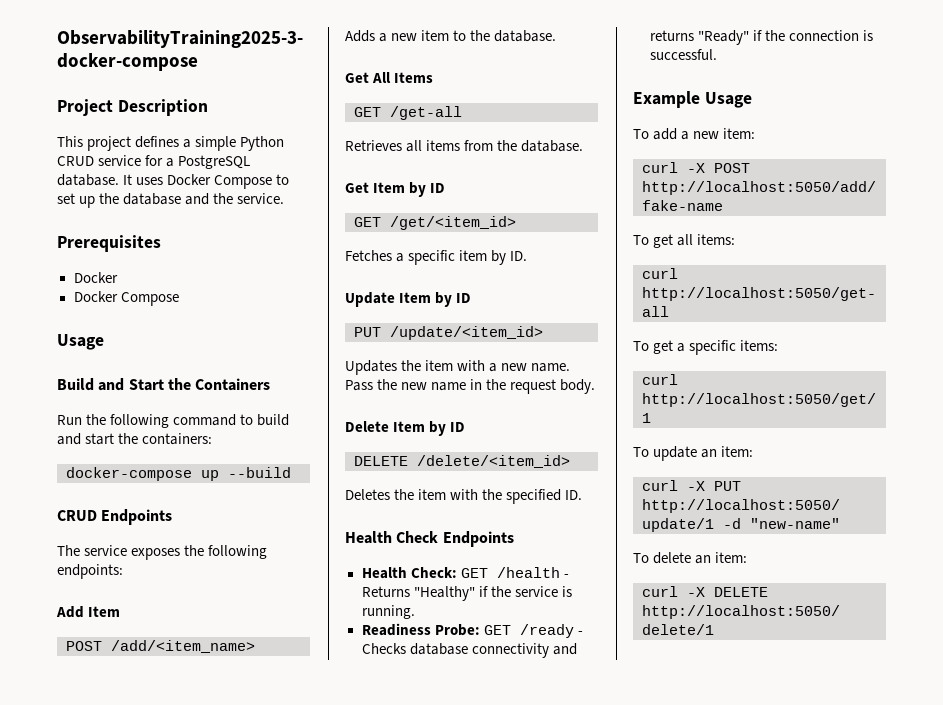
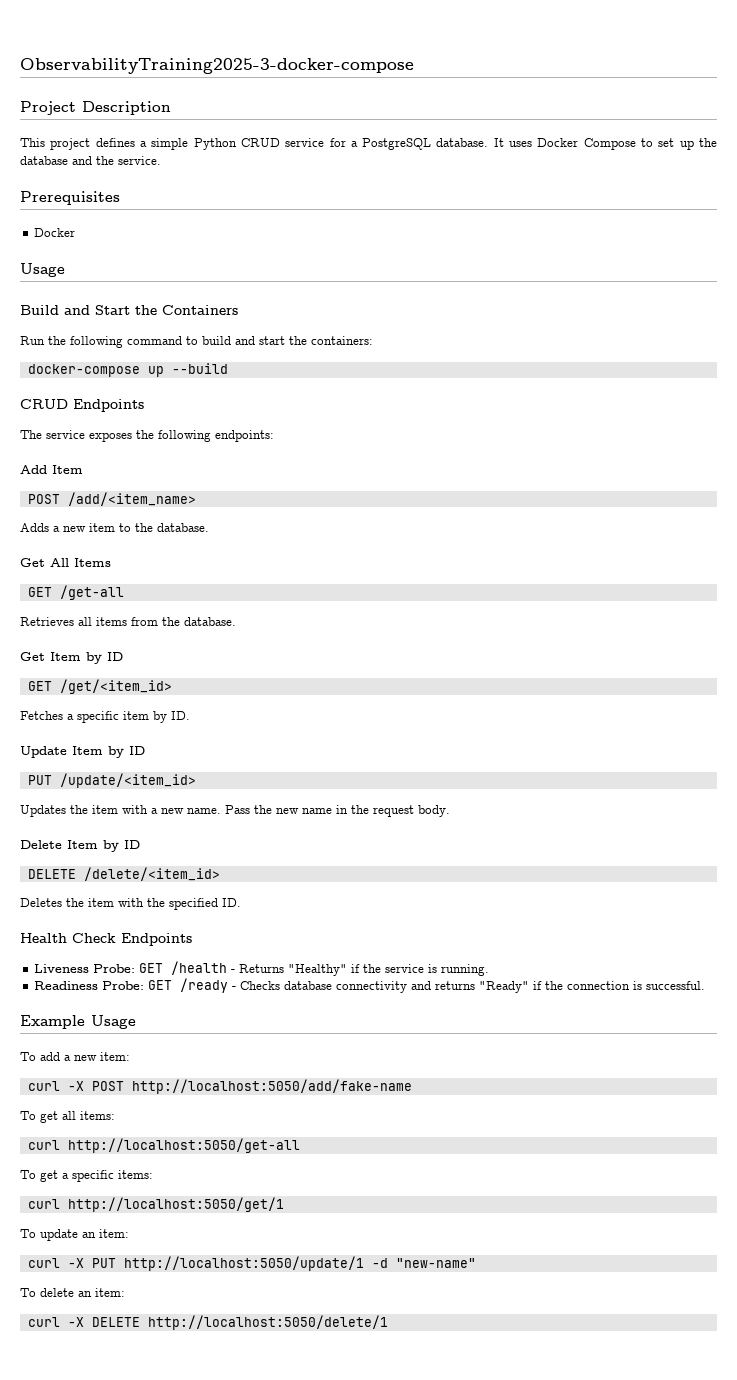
  Prerequisites
  Docker
- Docker Compose
- Health Check: GET /health - Returns "Healthy" if the service is running.
+ Liveness Probe: GET /health - Returns "Healthy" if the service is running.

